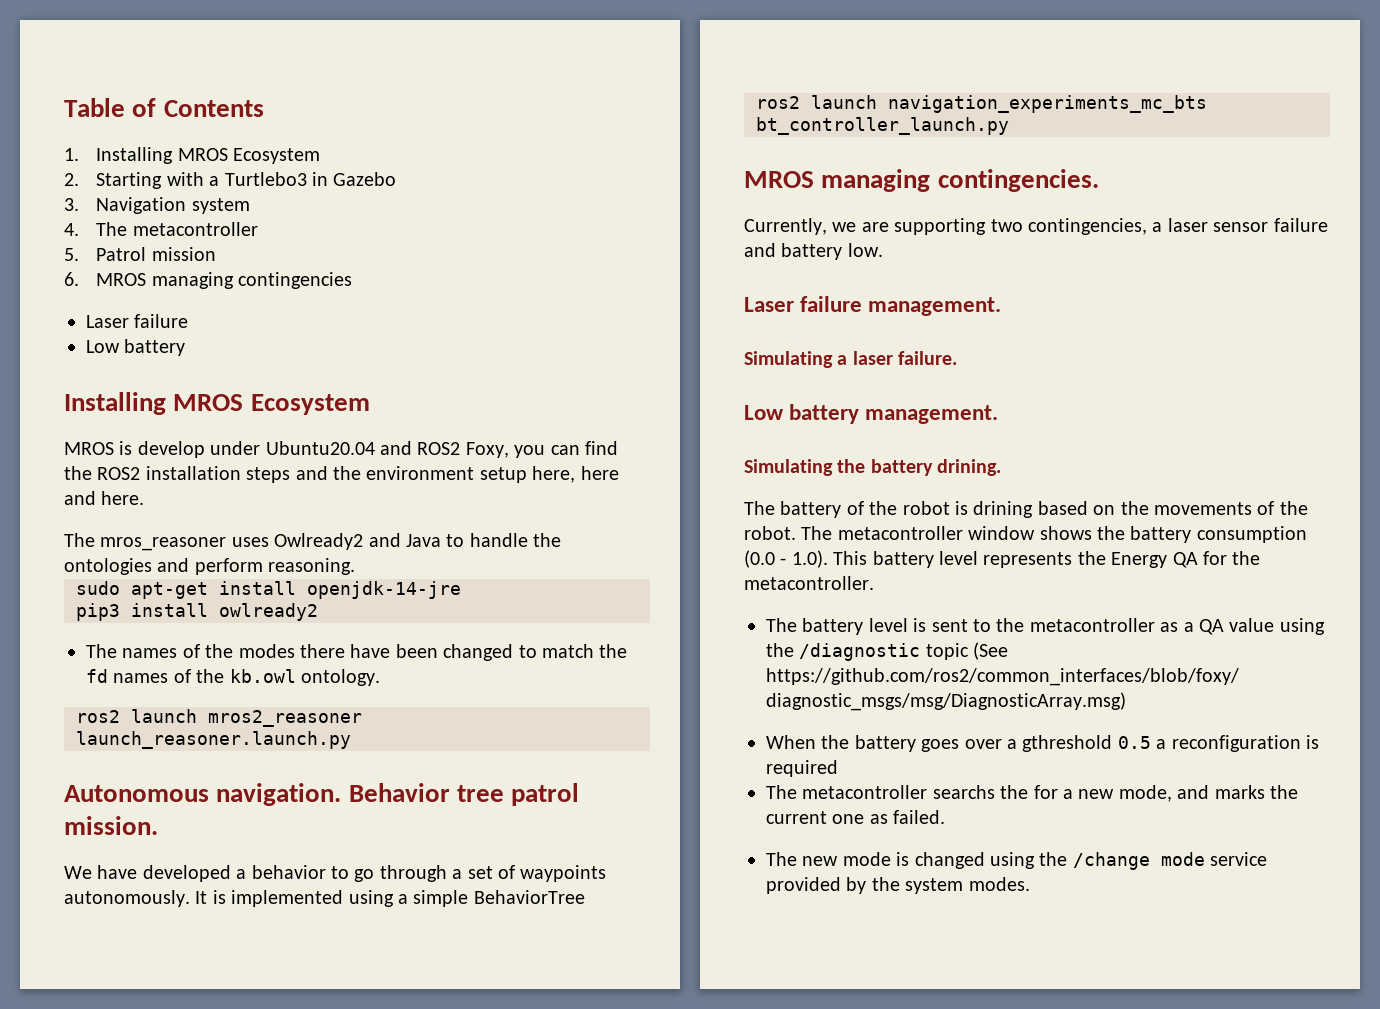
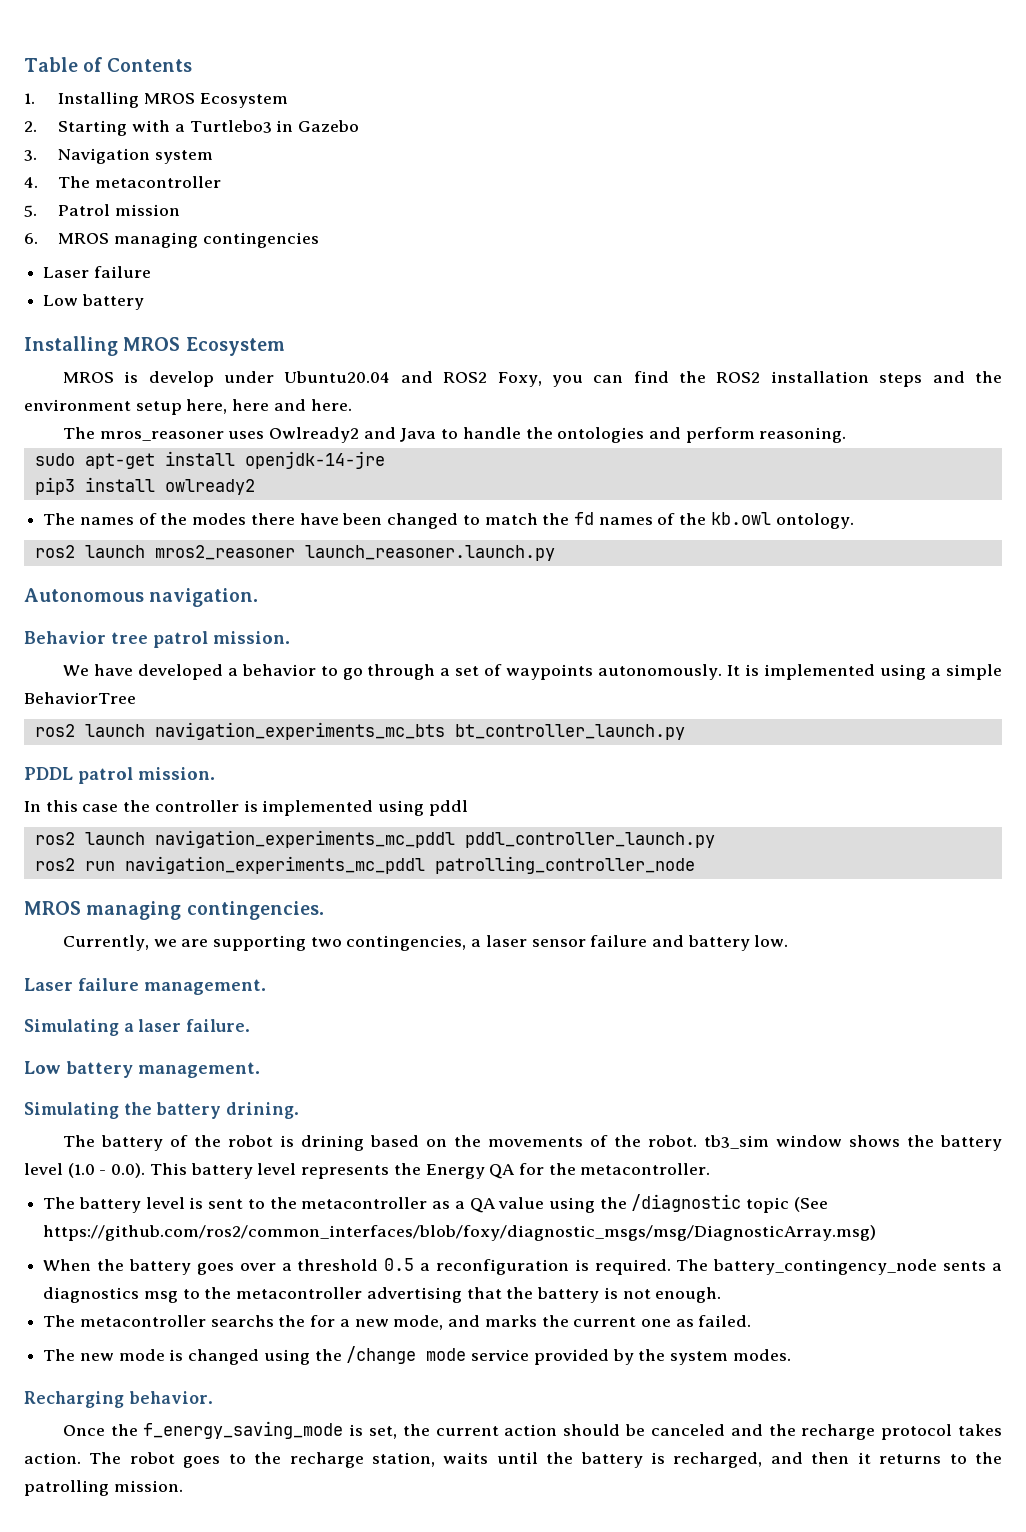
- Autonomous navigation. Behavior tree patrol mission.
+ Autonomous navigation.
+ Behavior tree patrol mission.
+ PDDL patrol mission.
+ In this case the controller is implemented using pddl
+ ros2 launch navigation_experiments_mc_pddl pddl_controller_launch.py
+ ros2 run navigation_experiments_mc_pddl patrolling_controller_node
- The battery of the robot is drining based on the movements of the robot. The metacontroller window shows the battery consumption (0.0 - 1.0). This battery level represents the Energy QA for the metacontroller.
+ The battery of the robot is drining based on the movements of the robot. tb3_sim window shows the battery level (1.0 - 0.0). This battery level represents the Energy QA for the metacontroller.
- When the battery goes over a gthreshold 0.5 a reconfiguration is required
+ When the battery goes over a threshold 0.5 a reconfiguration is required. The battery_contingency_node sents a diagnostics msg to the metacontroller advertising that the battery is not enough.
+ Recharging behavior.
+ Once the f_energy_saving_mode is set, the current action should be canceled and the recharge protocol takes action. The robot goes to the recharge station, waits until the battery is recharged, and then it returns to the patrolling mission.

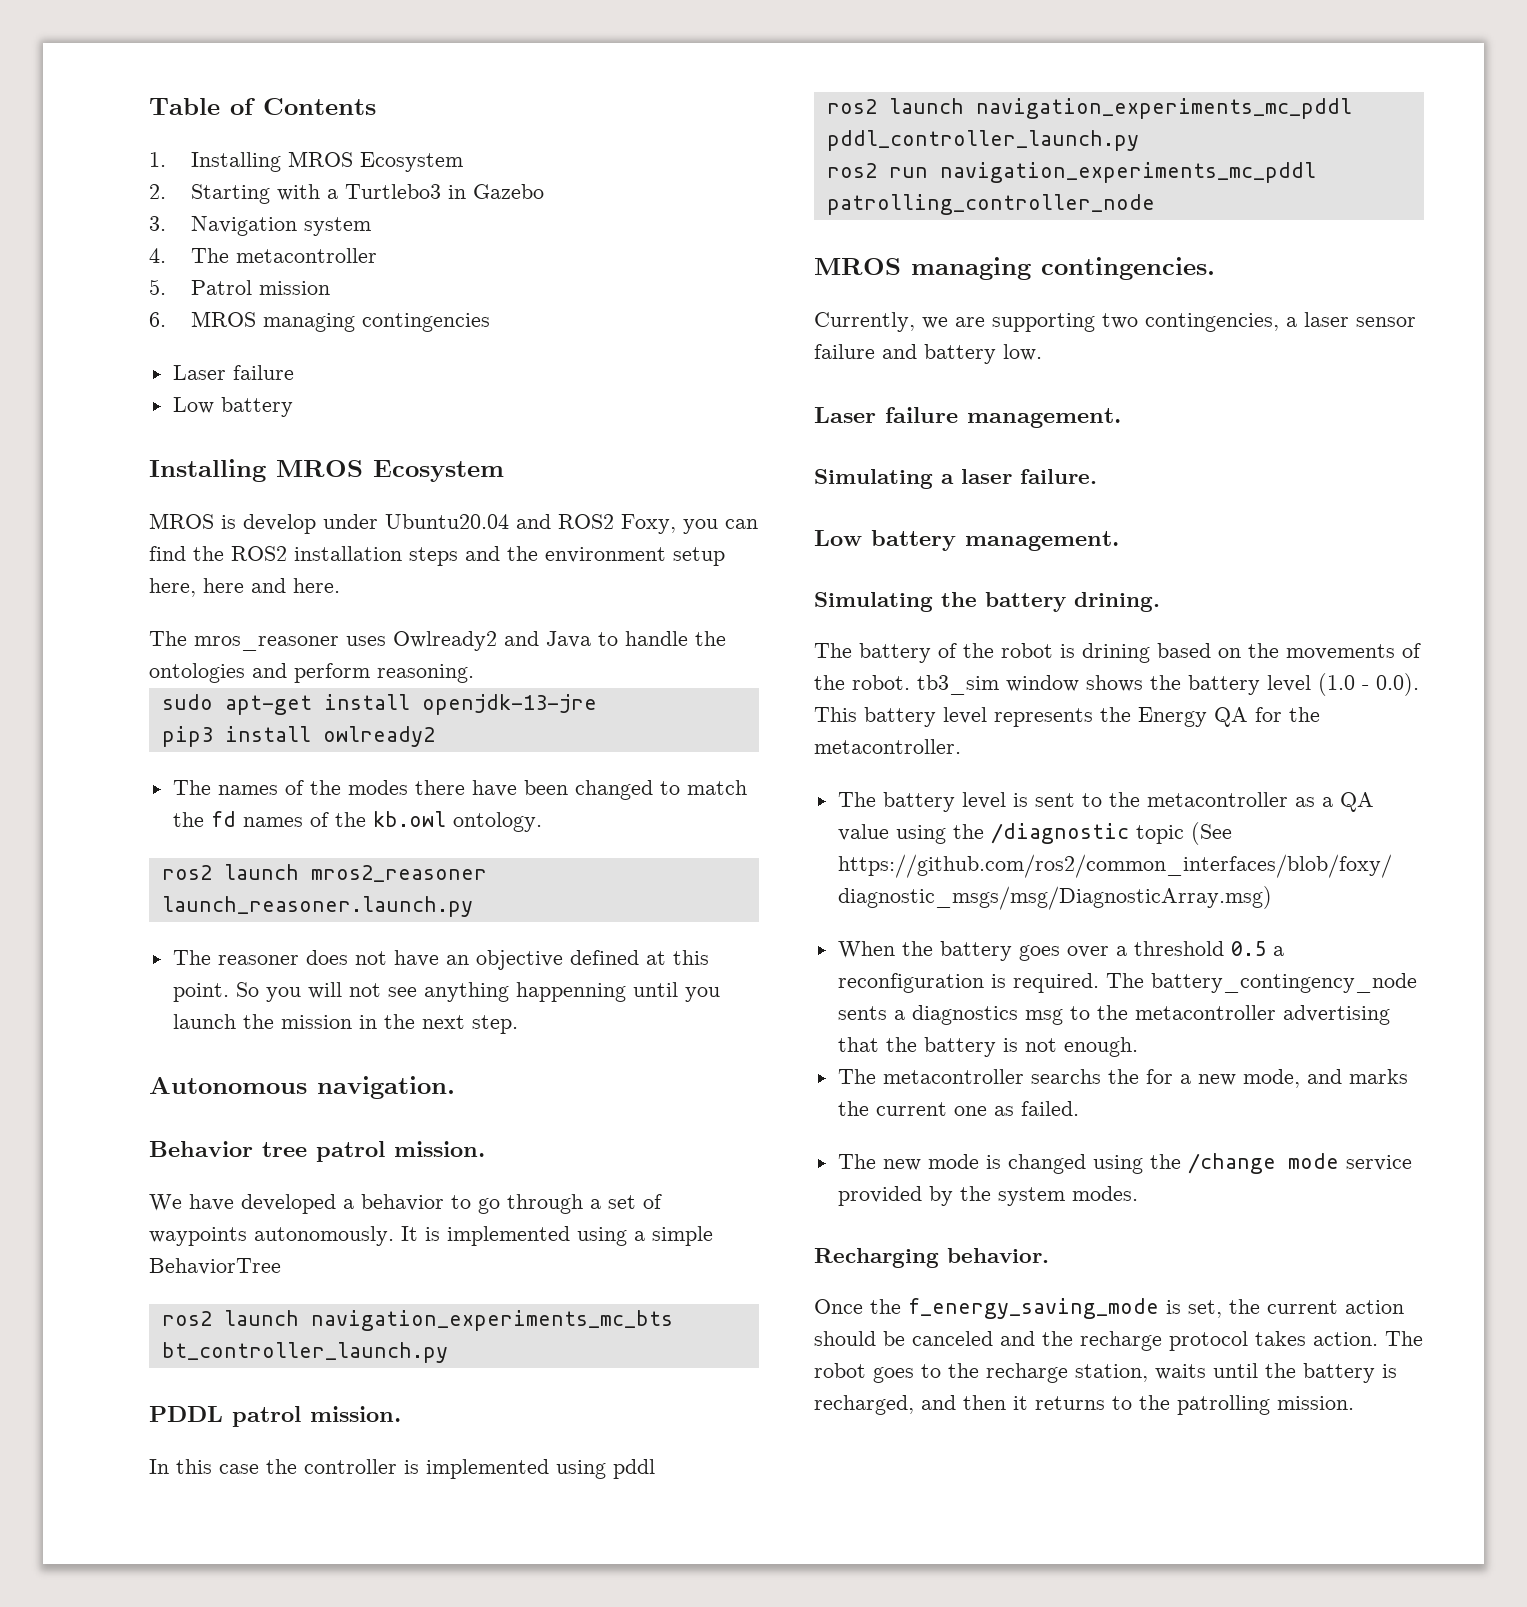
- sudo apt-get install openjdk-14-jre
+ sudo apt-get install openjdk-13-jre
+ The reasoner does not have an objective defined at this point. So you will not see anything happenning until you launch the mission in the next step.

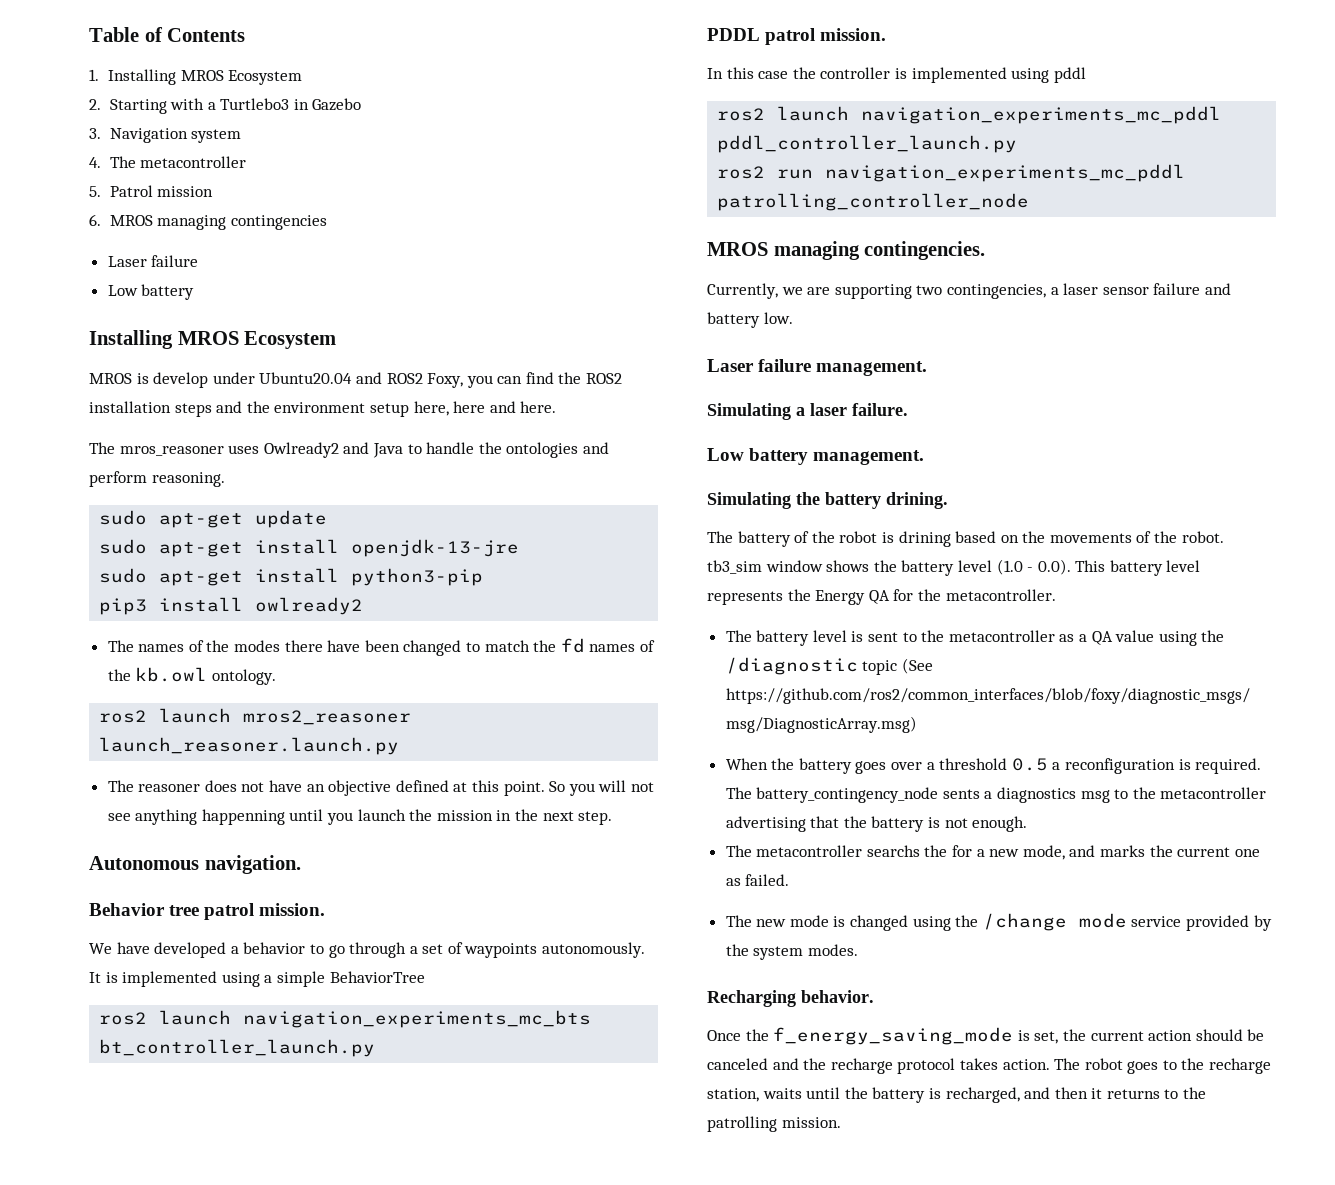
+ sudo apt-get update
+ sudo apt-get install python3-pip

